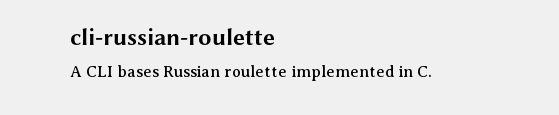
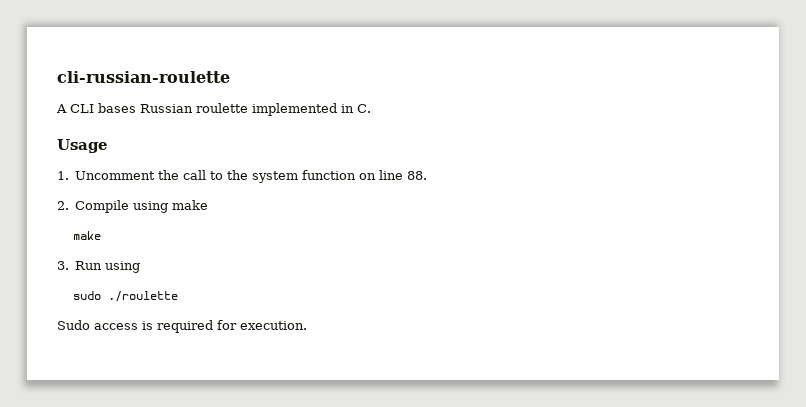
+ Usage
+ 1. Uncomment the call to the system function on line 88.
+ 2. Compile using make
+ make
+ 3. Run using
+ sudo ./roulette
+ Sudo access is required for execution.

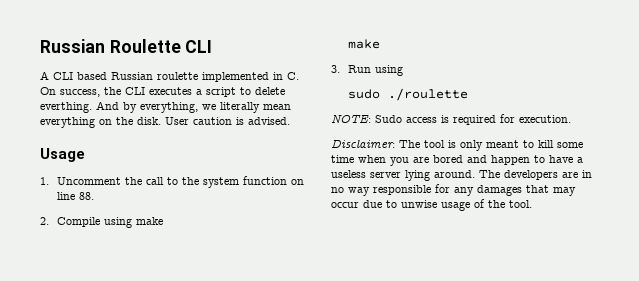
- cli-russian-roulette
+ Russian Roulette CLI
- A CLI bases Russian roulette implemented in C.
+ A CLI based Russian roulette implemented in C. On success, the CLI executes a script to delete everthing. And by everything, we literally mean everything on the disk. User caution is advised.
- Sudo access is required for execution.
+ NOTE: Sudo access is required for execution.
+ Disclaimer: The tool is only meant to kill some time when you are bored and happen to have a useless server lying around. The developers are in no way responsible for any damages that may occur due to unwise usage of the tool.

